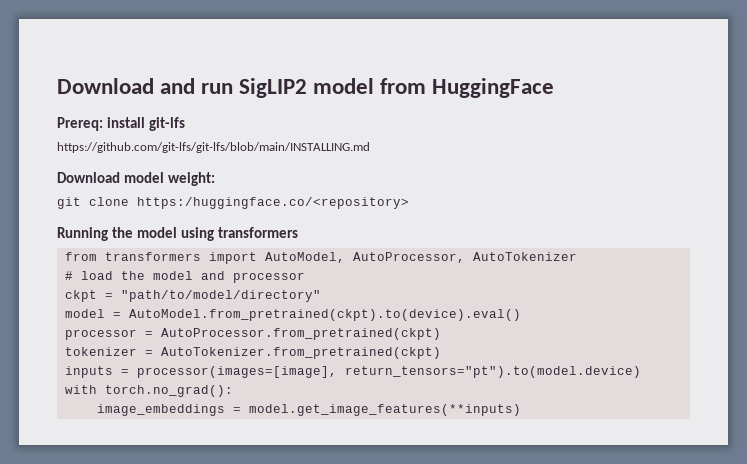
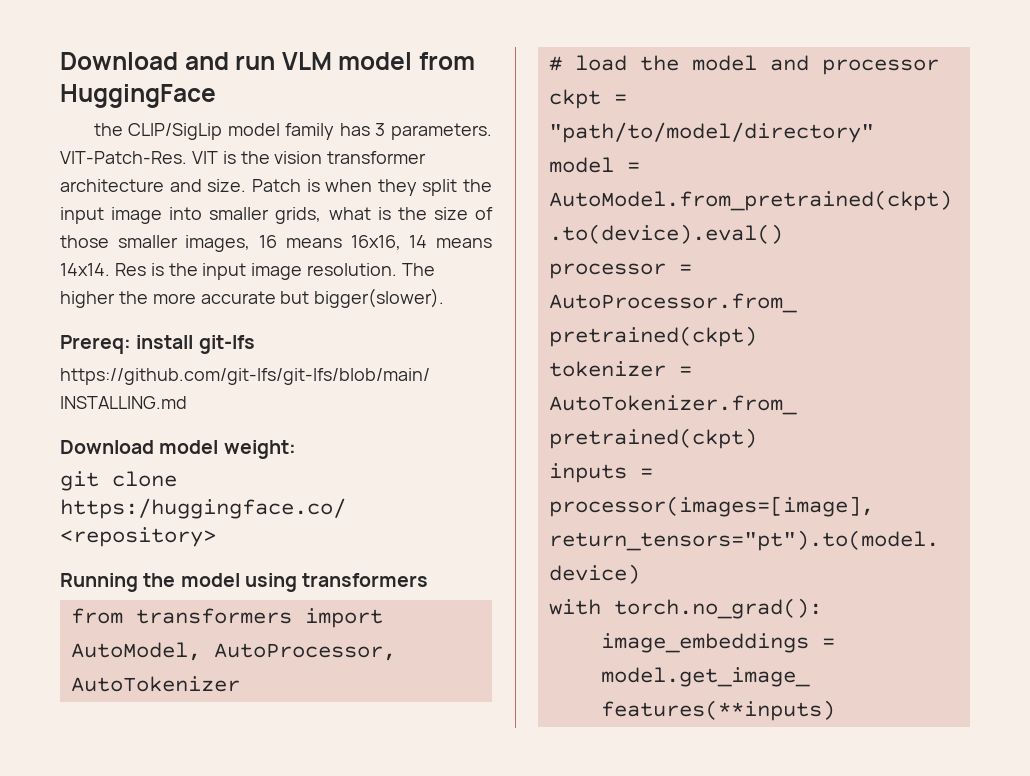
- Download and run SigLIP2 model from HuggingFace
+ Download and run VLM model from HuggingFace
+ the CLIP/SigLip model family has 3 parameters. VIT-Patch-Res. VIT is the vision transformer architecture and size. Patch is when they split the input image into smaller grids, what is the size of those smaller images, 16 means 16x16, 14 means 14x14. Res is the input image resolution. The higher the more accurate but bigger(slower).

